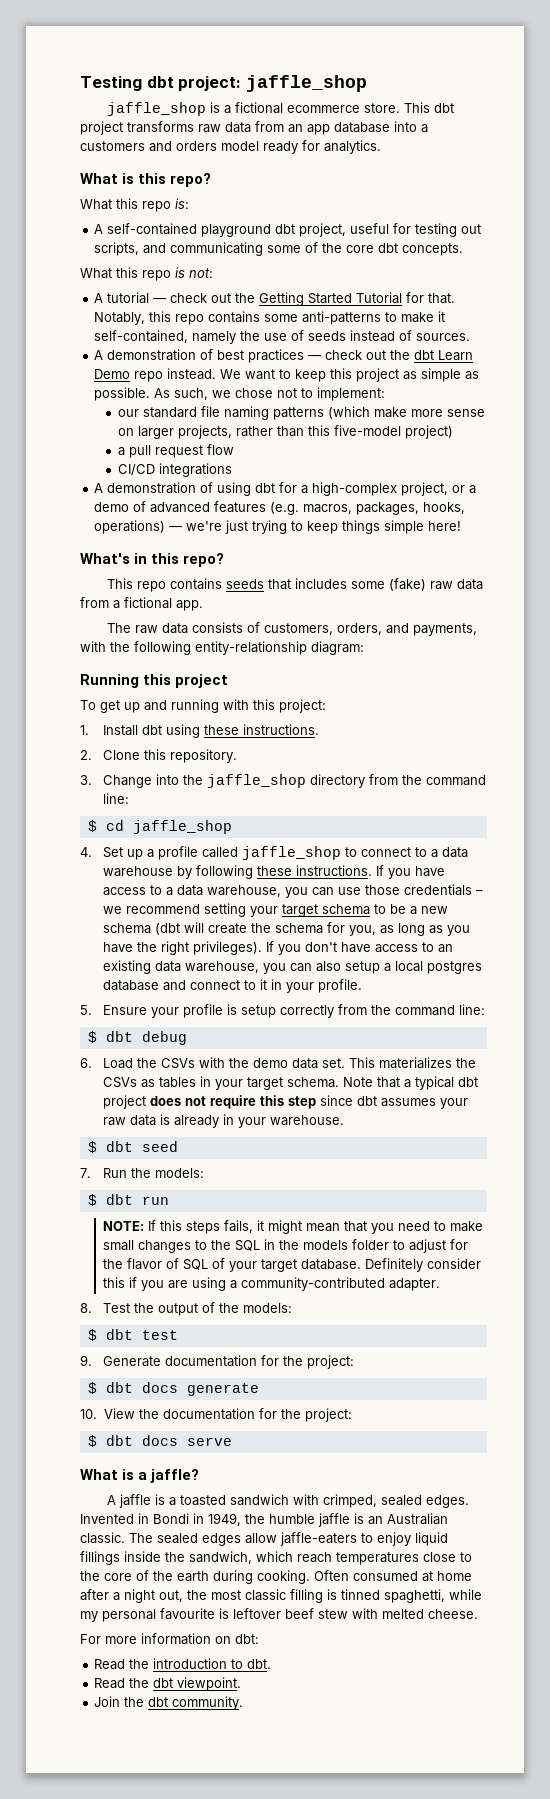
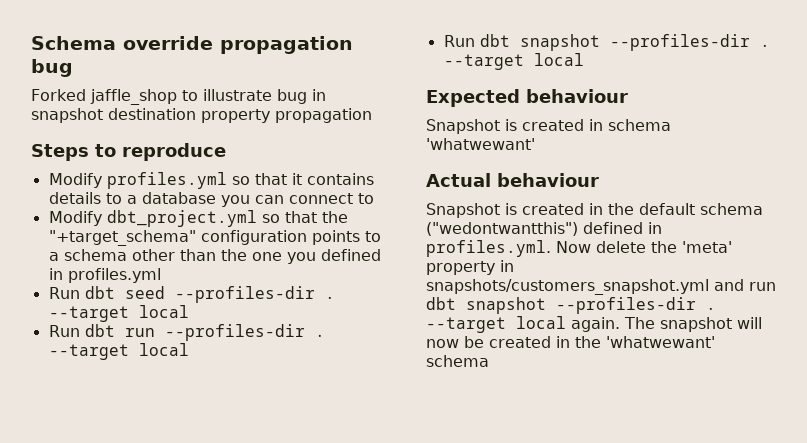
- Testing dbt project: jaffle_shop
- jaffle_shop is a fictional ecommerce store. This dbt project transforms raw data from an app database into a customers and orders model ready for analytics.
- What is this repo?
- What this repo is:
- A self-contained playground dbt project, useful for testing out scripts, and communicating some of the core dbt concepts.
- What this repo is not:
- A tutorial — check out the Getting Started Tutorial for that. Notably, this repo contains some anti-patterns to make it self-contained, namely the use of seeds instead of sources.
- A demonstration of best practices — check out the dbt Learn Demo repo instead. We want to keep this project as simple as possible. As such, we chose not to implement:
- our standard file naming patterns (which make more sense on larger projects, rather than this five-model project)
- a pull request flow
- CI/CD integrations
- A demonstration of using dbt for a high-complex project, or a demo of advanced features (e.g. macros, packages, hooks, operations) — we're just trying to keep things simple here!
- What's in this repo?
- This repo contains seeds that includes some (fake) raw data from a fictional app.
- The raw data consists of customers, orders, and payments, with the following entity-relationship diagram:
- Running this project
- To get up and running with this project:
- 1. Install dbt using these instructions.
- 2. Clone this repository.
- 3. Change into the jaffle_shop directory from the command line:
- $ cd jaffle_shop
- 4. Set up a profile called jaffle_shop to connect to a data warehouse by following these instructions. If you have access to a data warehouse, you can use those credentials – we recommend setting your target schema to be a new schema (dbt will create the schema for you, as long as you have the right privileges). If you don't have access to an existing data warehouse, you can also setup a local postgres database and connect to it in your profile.
- 5. Ensure your profile is setup correctly from the command line:
- $ dbt debug
- 6. Load the CSVs with the demo data set. This materializes the CSVs as tables in your target schema. Note that a typical dbt project does not require this step since dbt assumes your raw data is already in your warehouse.
- $ dbt seed
- 7. Run the models:
- $ dbt run
- NOTE: If this steps fails, it might mean that you need to make small changes to the SQL in the models folder to adjust for the flavor of SQL of your target database. Definitely consider this if you are using a community-contributed adapter.
- 8. Test the output of the models:
- $ dbt test
- 9. Generate documentation for the project:
- $ dbt docs generate
- 10. View the documentation for the project:
- $ dbt docs serve
- What is a jaffle?
- A jaffle is a toasted sandwich with crimped, sealed edges. Invented in Bondi in 1949, the humble jaffle is an Australian classic. The sealed edges allow jaffle-eaters to enjoy liquid fillings inside the sandwich, which reach temperatures close to the core of the earth during cooking. Often consumed at home after a night out, the most classic filling is tinned spaghetti, while my personal favourite is leftover beef stew with melted cheese.
- For more information on dbt:
- Read the introduction to dbt.
- Read the dbt viewpoint.
- Join the dbt community.
+ Schema override propagation bug
+ Forked jaffle_shop to illustrate bug in snapshot destination property propagation
+ Steps to reproduce
+ Modify profiles.yml so that it contains details to a database you can connect to
+ Modify dbt_project.yml so that the "+target_schema" configuration points to a schema other than the one you defined in profiles.yml
+ Run dbt seed --profiles-dir . --target local
+ Run dbt run --profiles-dir . --target local
+ Run dbt snapshot --profiles-dir . --target local
+ Expected behaviour
+ Snapshot is created in schema 'whatwewant'
+ Actual behaviour
+ Snapshot is created in the default schema ("wedontwantthis") defined in profiles.yml. Now delete the 'meta' property in snapshots/customers_snapshot.yml and run dbt snapshot --profiles-dir . --target local again. The snapshot will now be created in the 'whatwewant' schema

